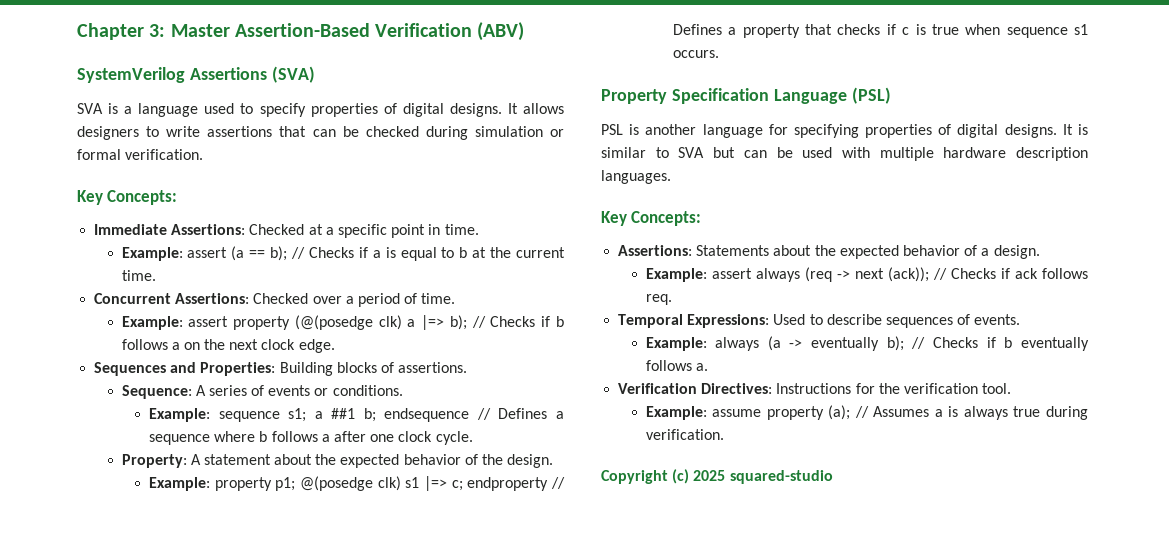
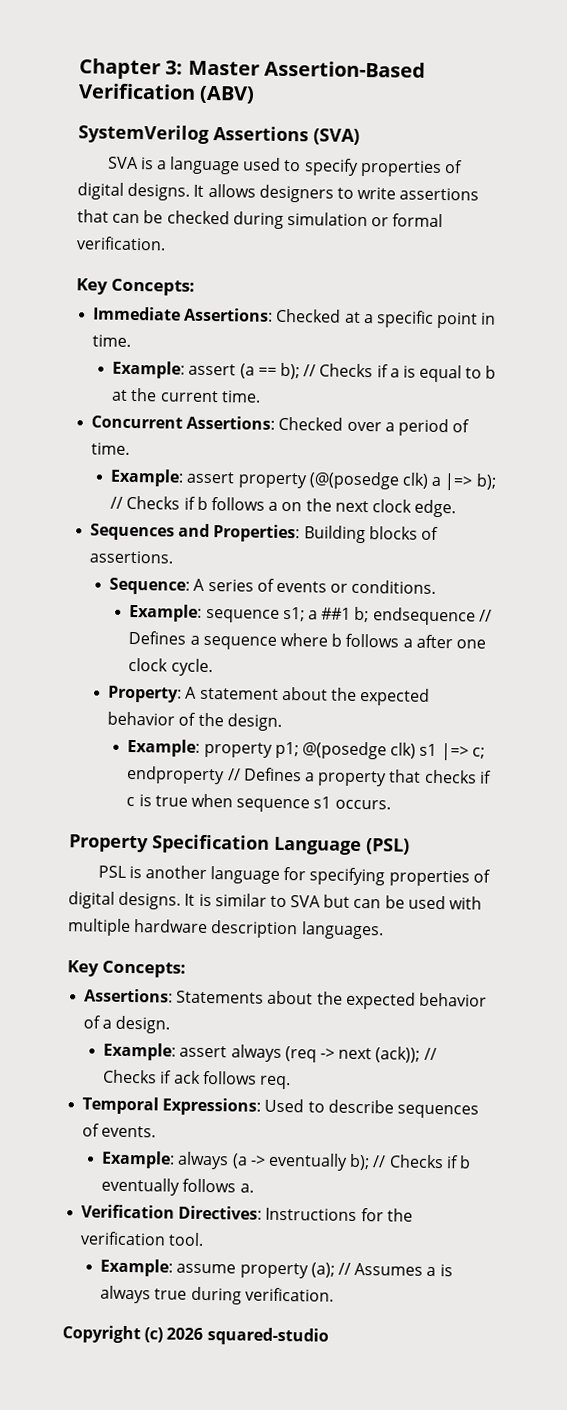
- Copyright (c) 2025 squared-studio
+ Copyright (c) 2026 squared-studio

